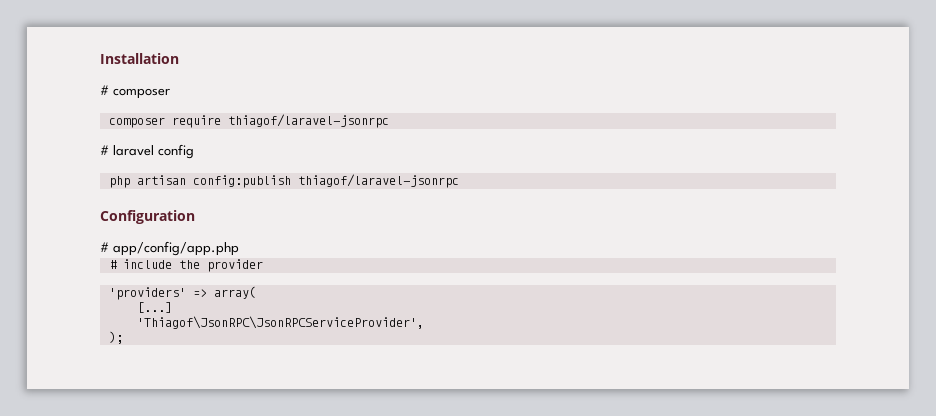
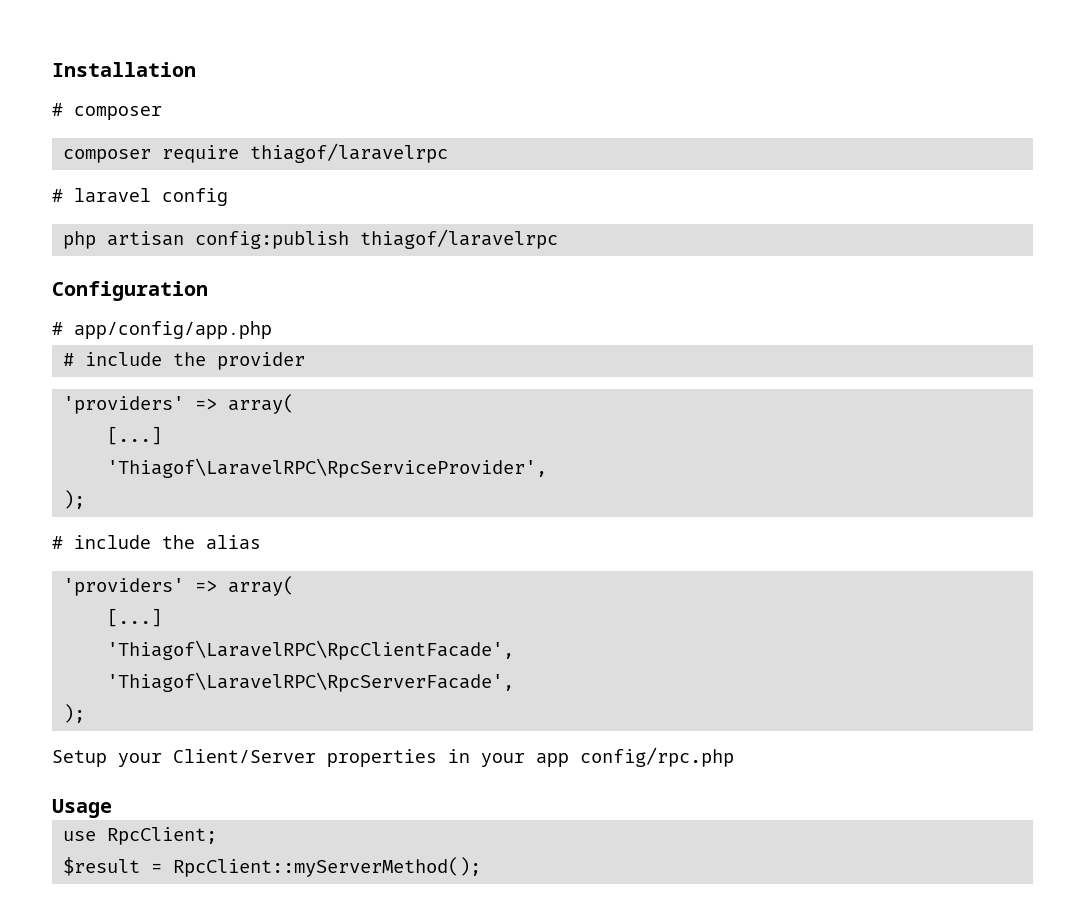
- composer require thiagof/laravel-jsonrpc
+ composer require thiagof/laravelrpc
- php artisan config:publish thiagof/laravel-jsonrpc
+ php artisan config:publish thiagof/laravelrpc
- 'Thiagof\JsonRPC\JsonRPCServiceProvider',
+ 'Thiagof\LaravelRPC\RpcServiceProvider',
  );
+ # include the alias
+ 'providers' => array(
+ [...]
+ 'Thiagof\LaravelRPC\RpcClientFacade',
+ 'Thiagof\LaravelRPC\RpcServerFacade',
+ );
+ Setup your Client/Server properties in your app config/rpc.php
+ Usage
+ use RpcClient;
+ $result = RpcClient::myServerMethod();

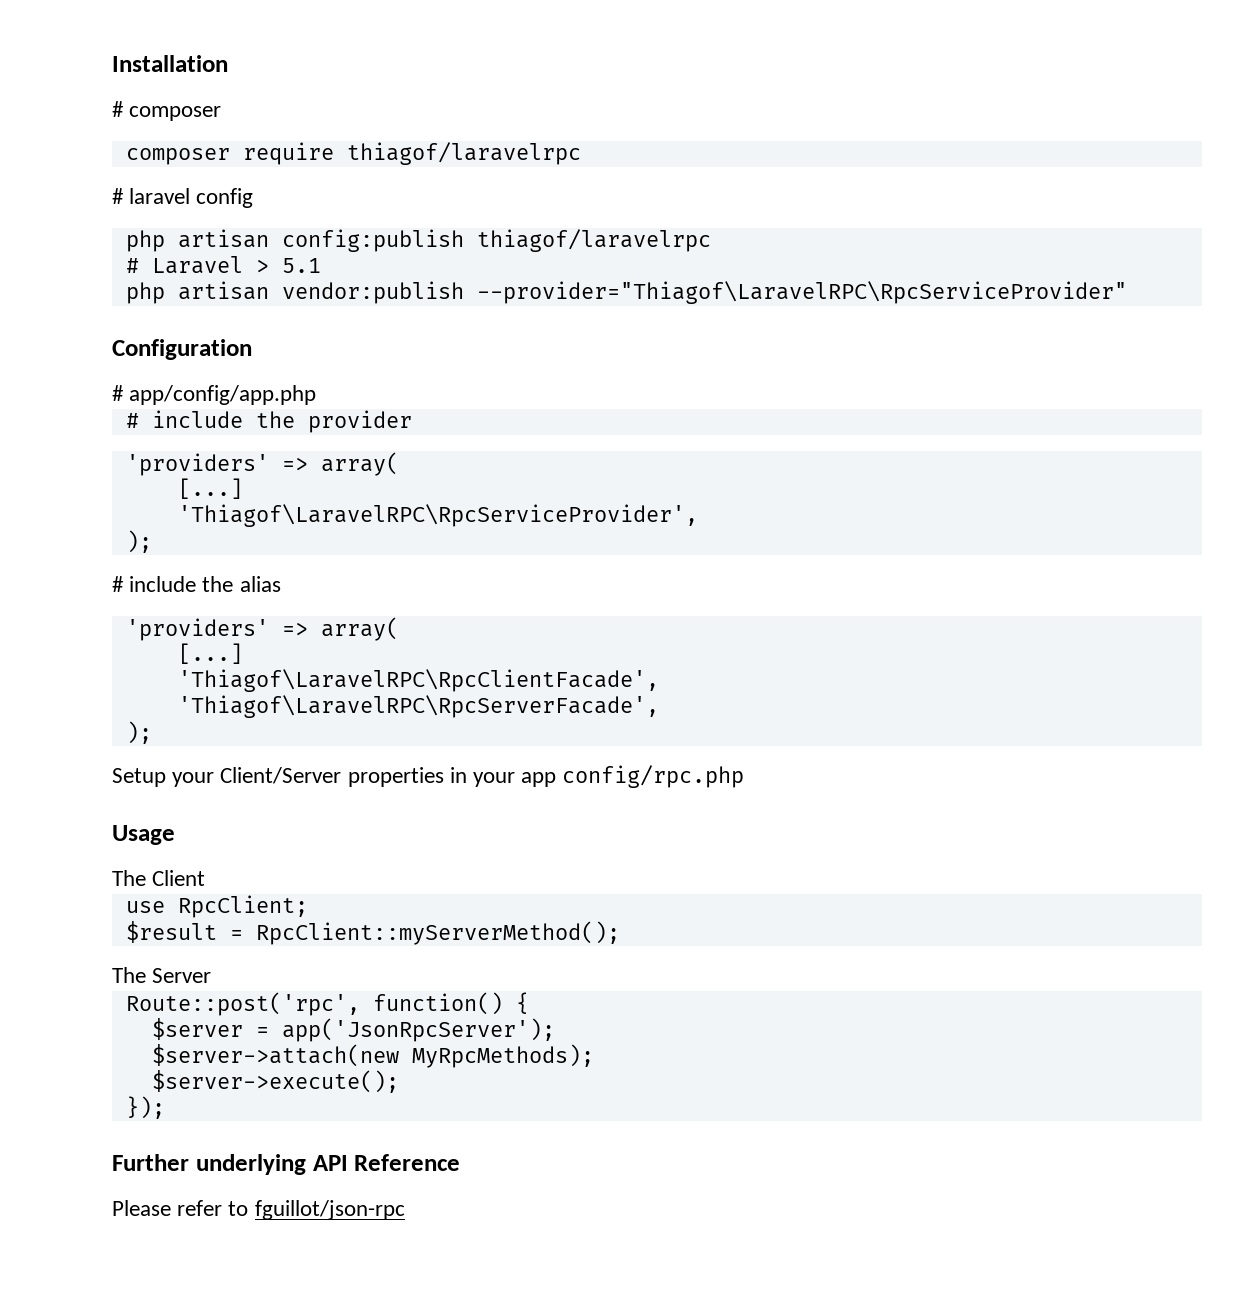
+ # Laravel > 5.1
+ php artisan vendor:publish --provider="Thiagof\LaravelRPC\RpcServiceProvider"
+ The Client
+ The Server
+ Route::post('rpc', function() {
+ $server = app('JsonRpcServer');
+ $server->attach(new MyRpcMethods);
+ $server->execute();
+ });
+ Further underlying API Reference
+ Please refer to fguillot/json-rpc

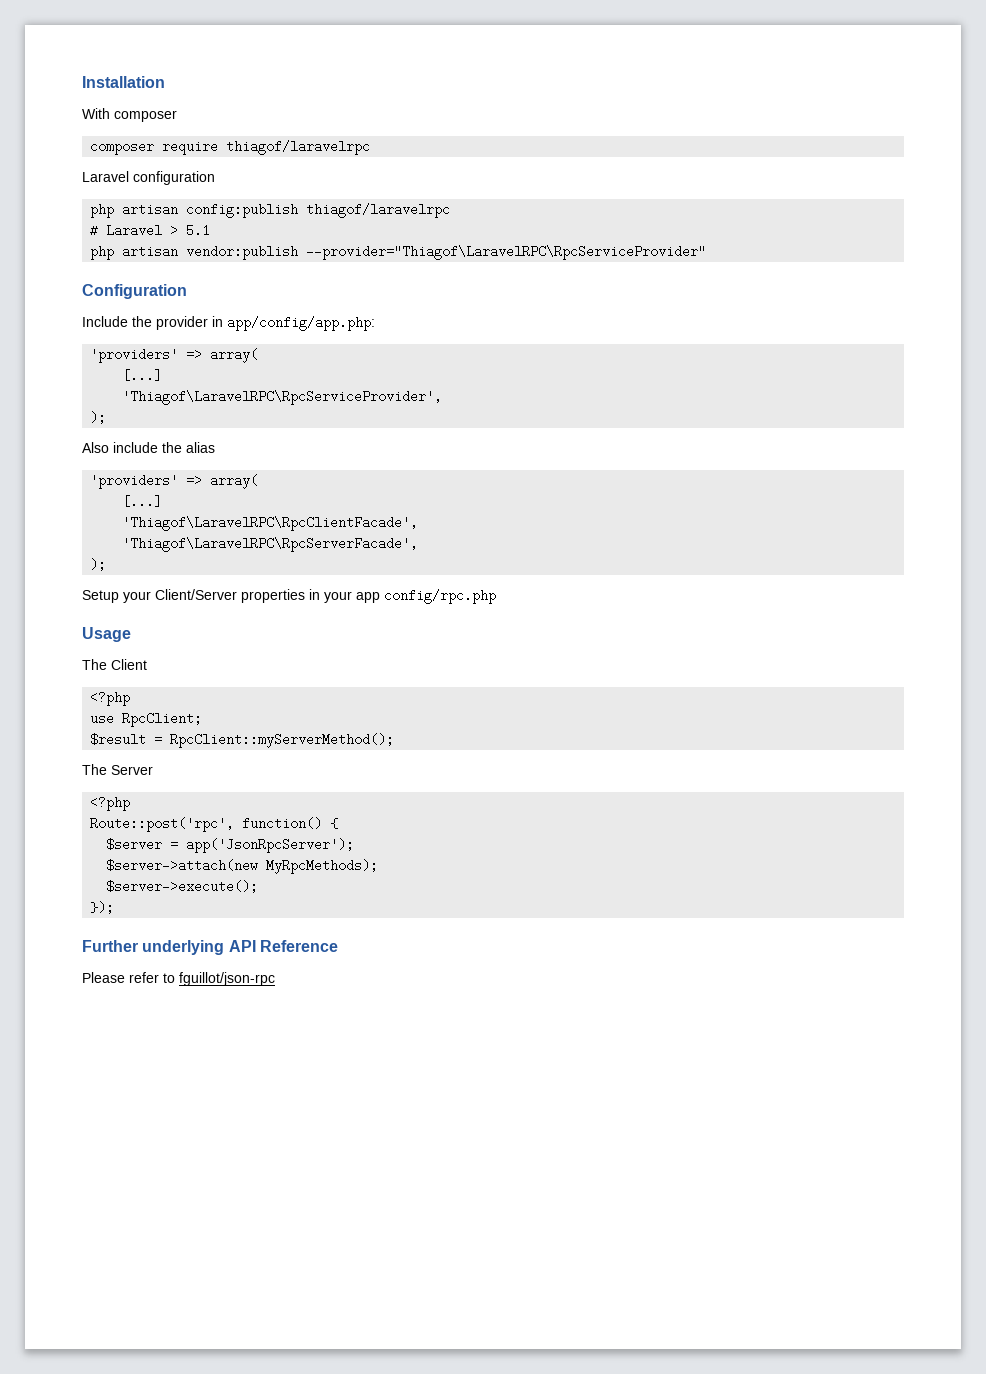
- # composer
+ With composer
- # laravel config
+ Laravel configuration
- # app/config/app.php
- # include the provider
+ Include the provider in app/config/app.php:
- # include the alias
+ Also include the alias
  The Client
+ <?php
  The Server
+ <?php

